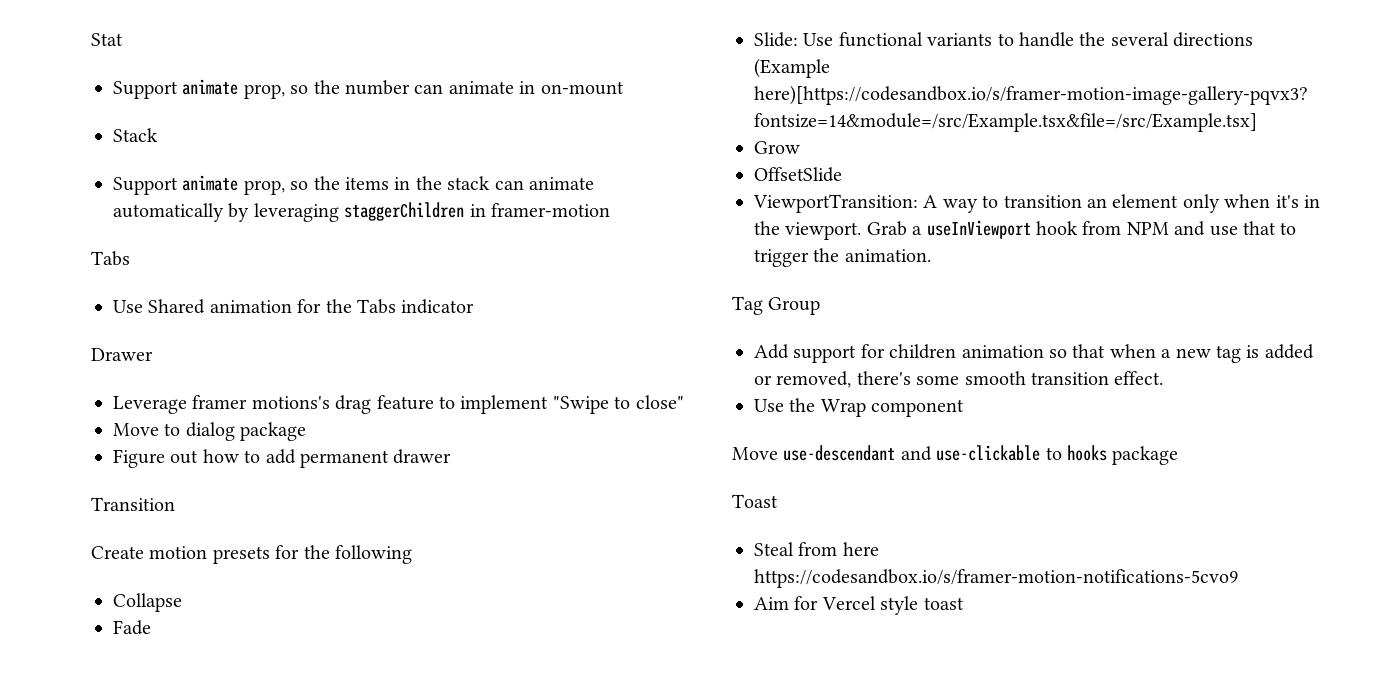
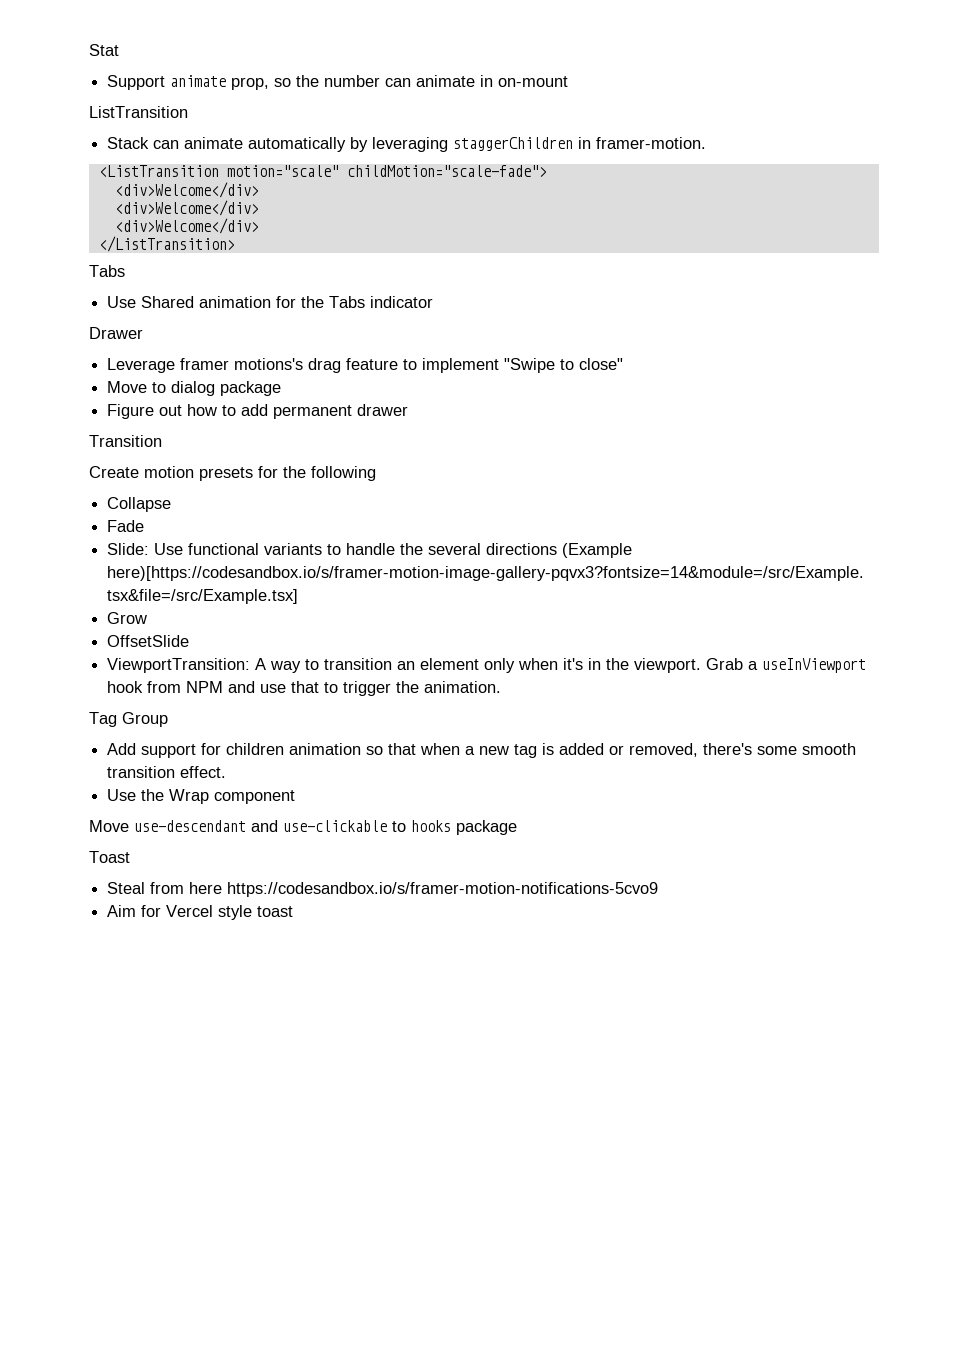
+ ListTransition
- Stack
- Support animate prop, so the items in the stack can animate automatically by leveraging staggerChildren in framer-motion
+ Stack can animate automatically by leveraging staggerChildren in framer-motion.
+ <ListTransition motion="scale" childMotion="scale-fade">
+ <div>Welcome</div>
+ <div>Welcome</div>
+ <div>Welcome</div>
+ </ListTransition>

